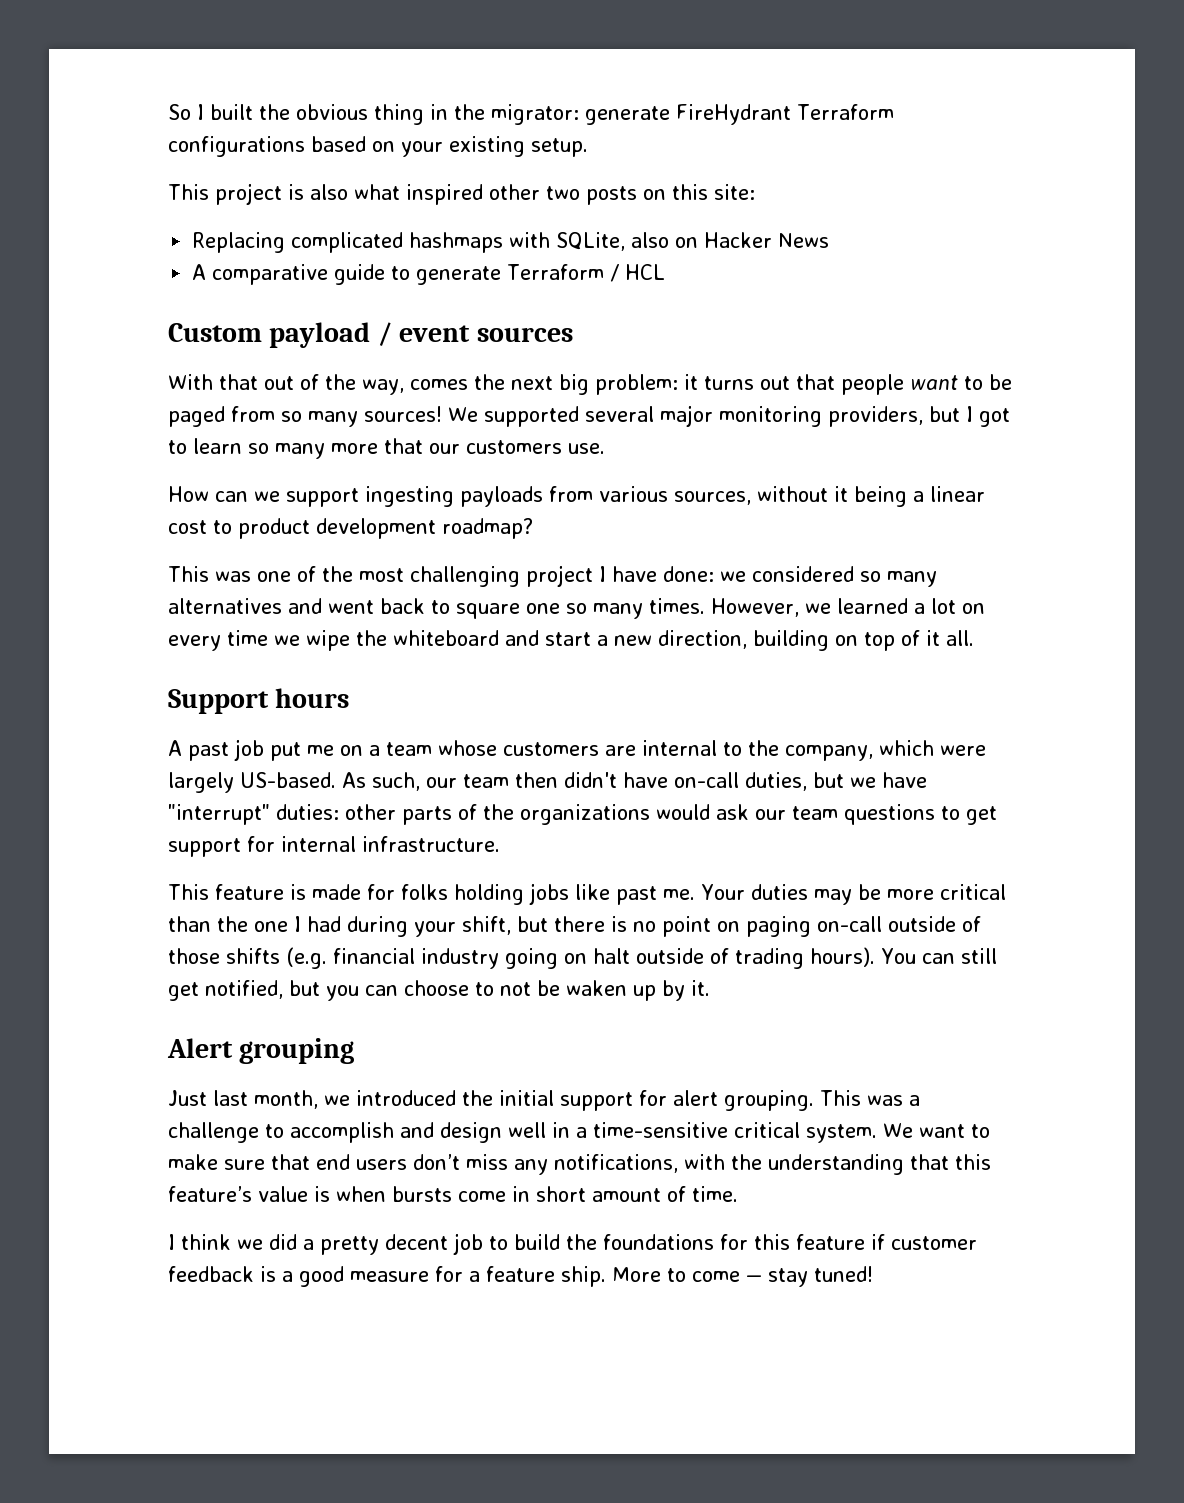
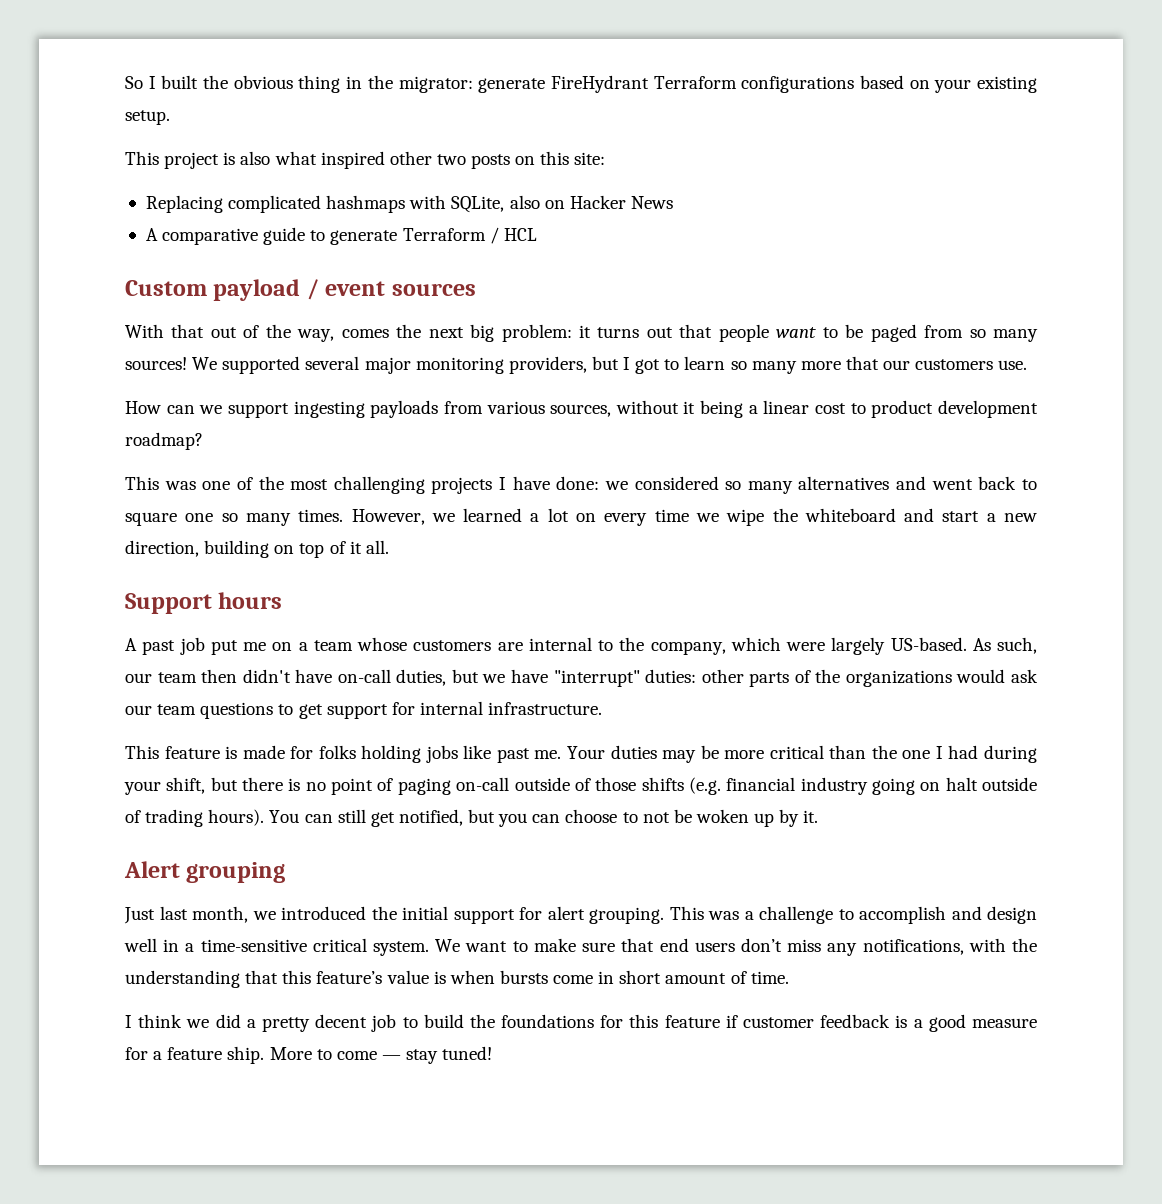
- This was one of the most challenging project I have done: we considered so many alternatives and went back to square one so many times.
+ This was one of the most challenging projects I have done: we considered so many alternatives and went back to square one so many times.
- Your duties may be more critical than the one I had during your shift, but there is no point on paging on-call outside of those shifts (e.g. financial industry going on halt outside of trading hours).
+ Your duties may be more critical than the one I had during your shift, but there is no point of paging on-call outside of those shifts (e.g. financial industry going on halt outside of trading hours).
- You can still get notified, but you can choose to not be waken up by it.
+ You can still get notified, but you can choose to not be woken up by it.

